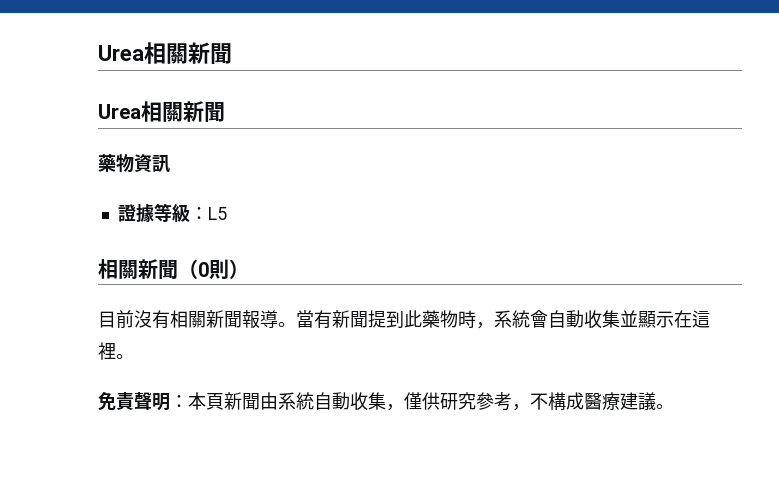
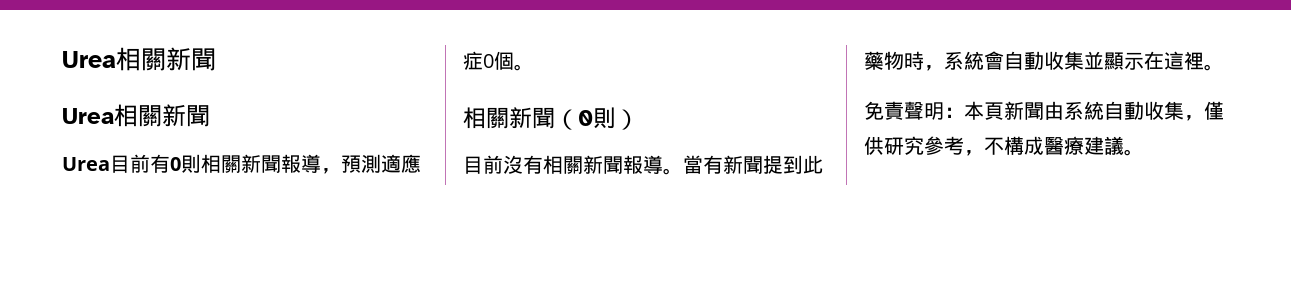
- 藥物資訊
- 證據等級：L5
+ Urea目前有0則相關新聞報導，預測適應症0個。

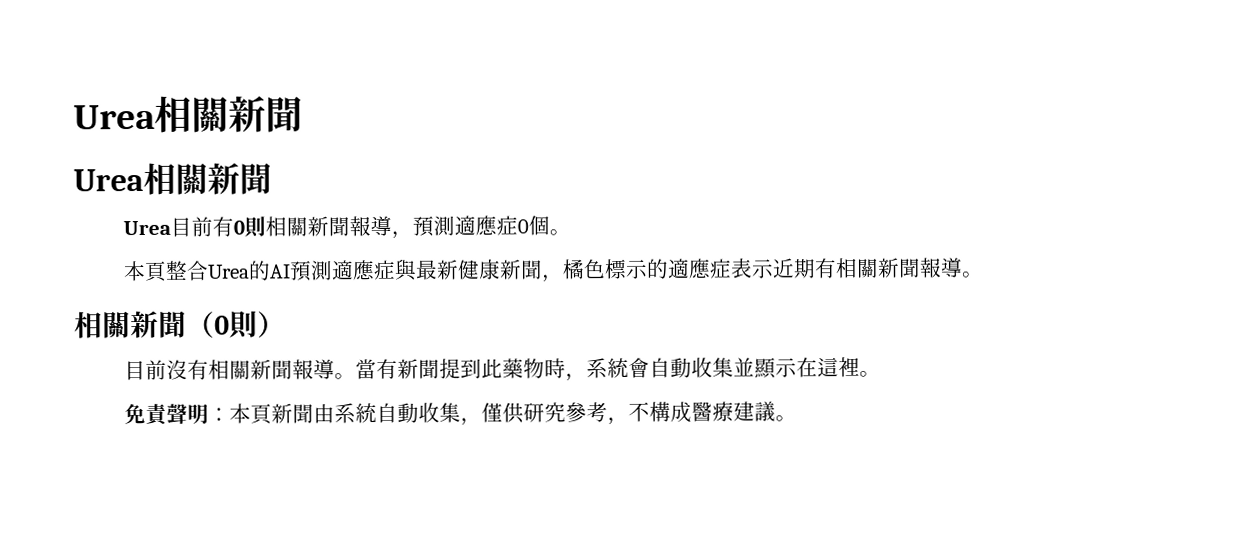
+ 本頁整合Urea的AI預測適應症與最新健康新聞，橘色標示的適應症表示近期有相關新聞報導。

